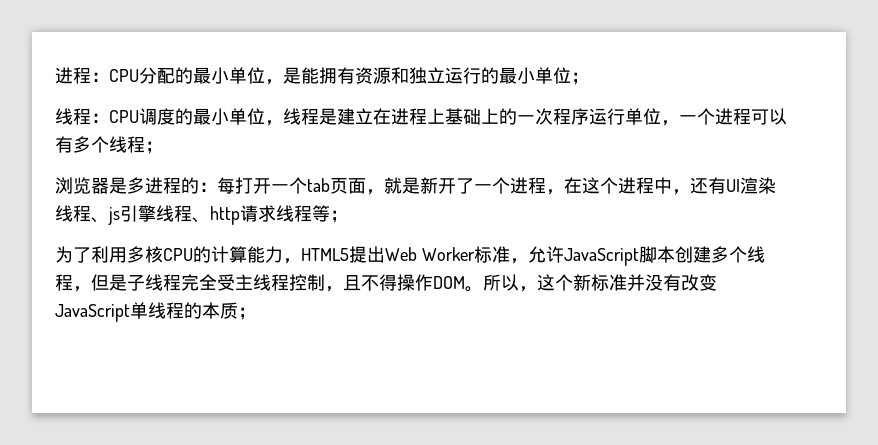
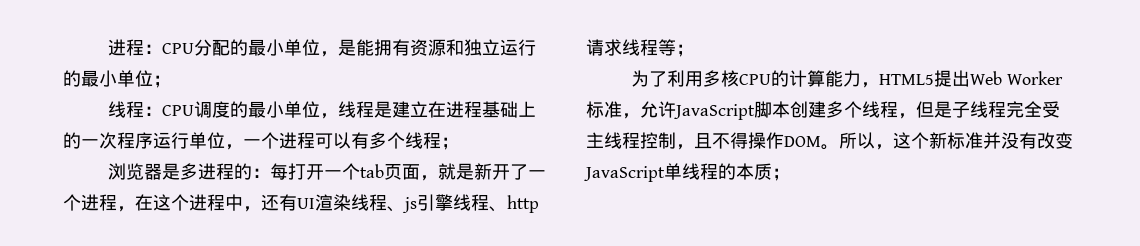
- 线程：CPU调度的最小单位，线程是建立在进程上基础上的一次程序运行单位，一个进程可以有多个线程；
+ 线程：CPU调度的最小单位，线程是建立在进程基础上的一次程序运行单位，一个进程可以有多个线程；

